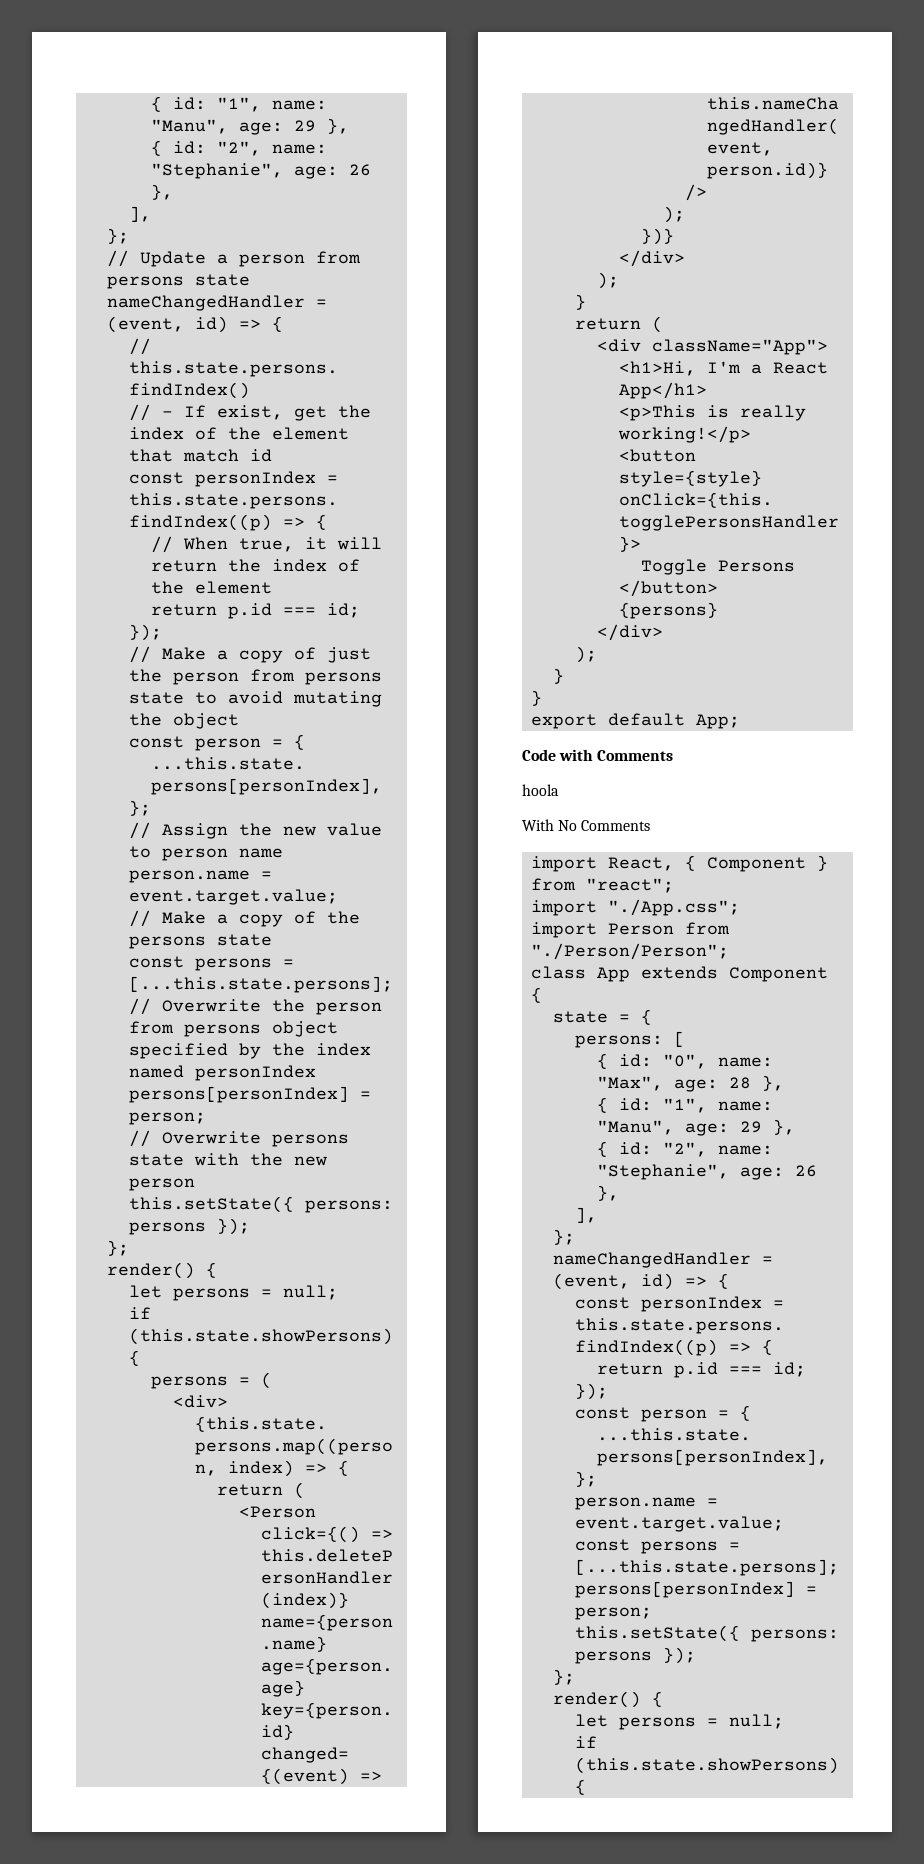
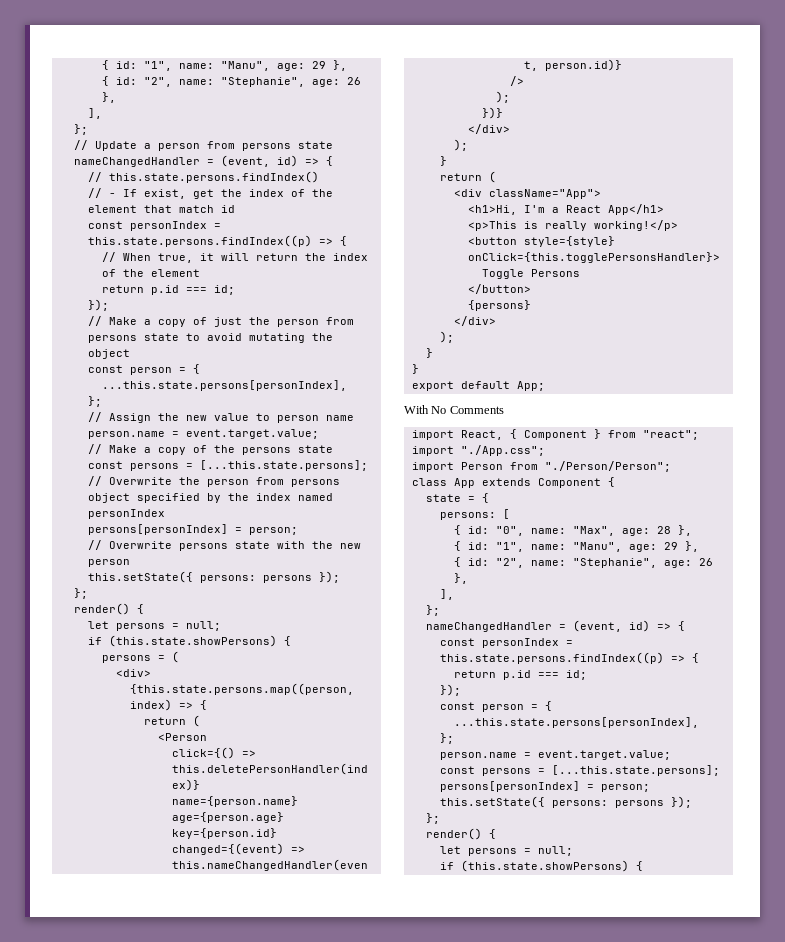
- Code with Comments
- hoola

